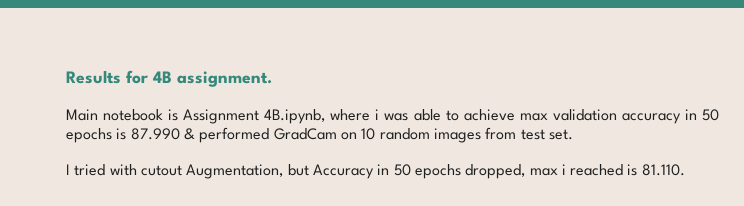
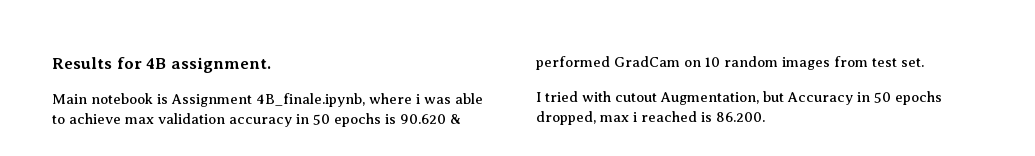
- Main notebook is Assignment 4B.ipynb, where i was able to achieve max validation accuracy in 50 epochs is 87.990 & performed GradCam on 10 random images from test set.
+ Main notebook is Assignment 4B_finale.ipynb, where i was able to achieve max validation accuracy in 50 epochs is 90.620 & performed GradCam on 10 random images from test set.
- I tried with cutout Augmentation, but Accuracy in 50 epochs dropped, max i reached is 81.110.
+ I tried with cutout Augmentation, but Accuracy in 50 epochs dropped, max i reached is 86.200.

